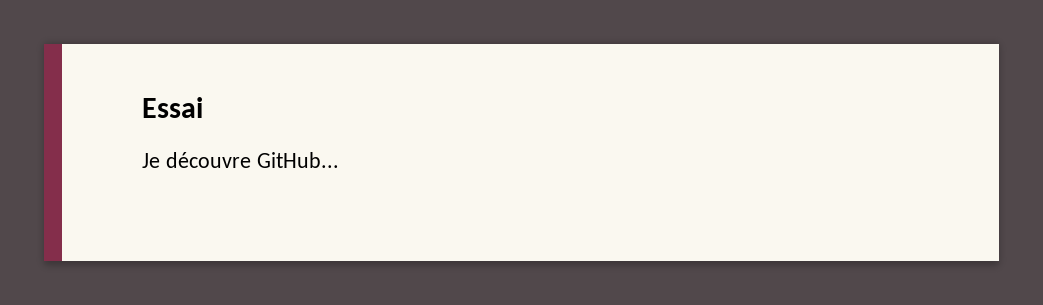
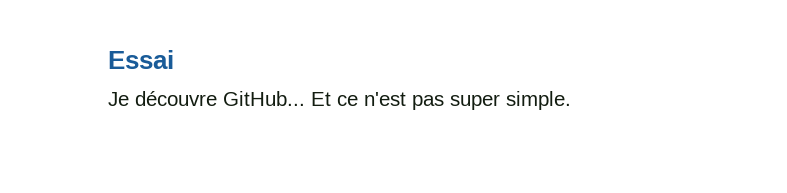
+ Et ce n'est pas super simple.

